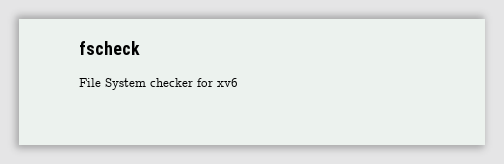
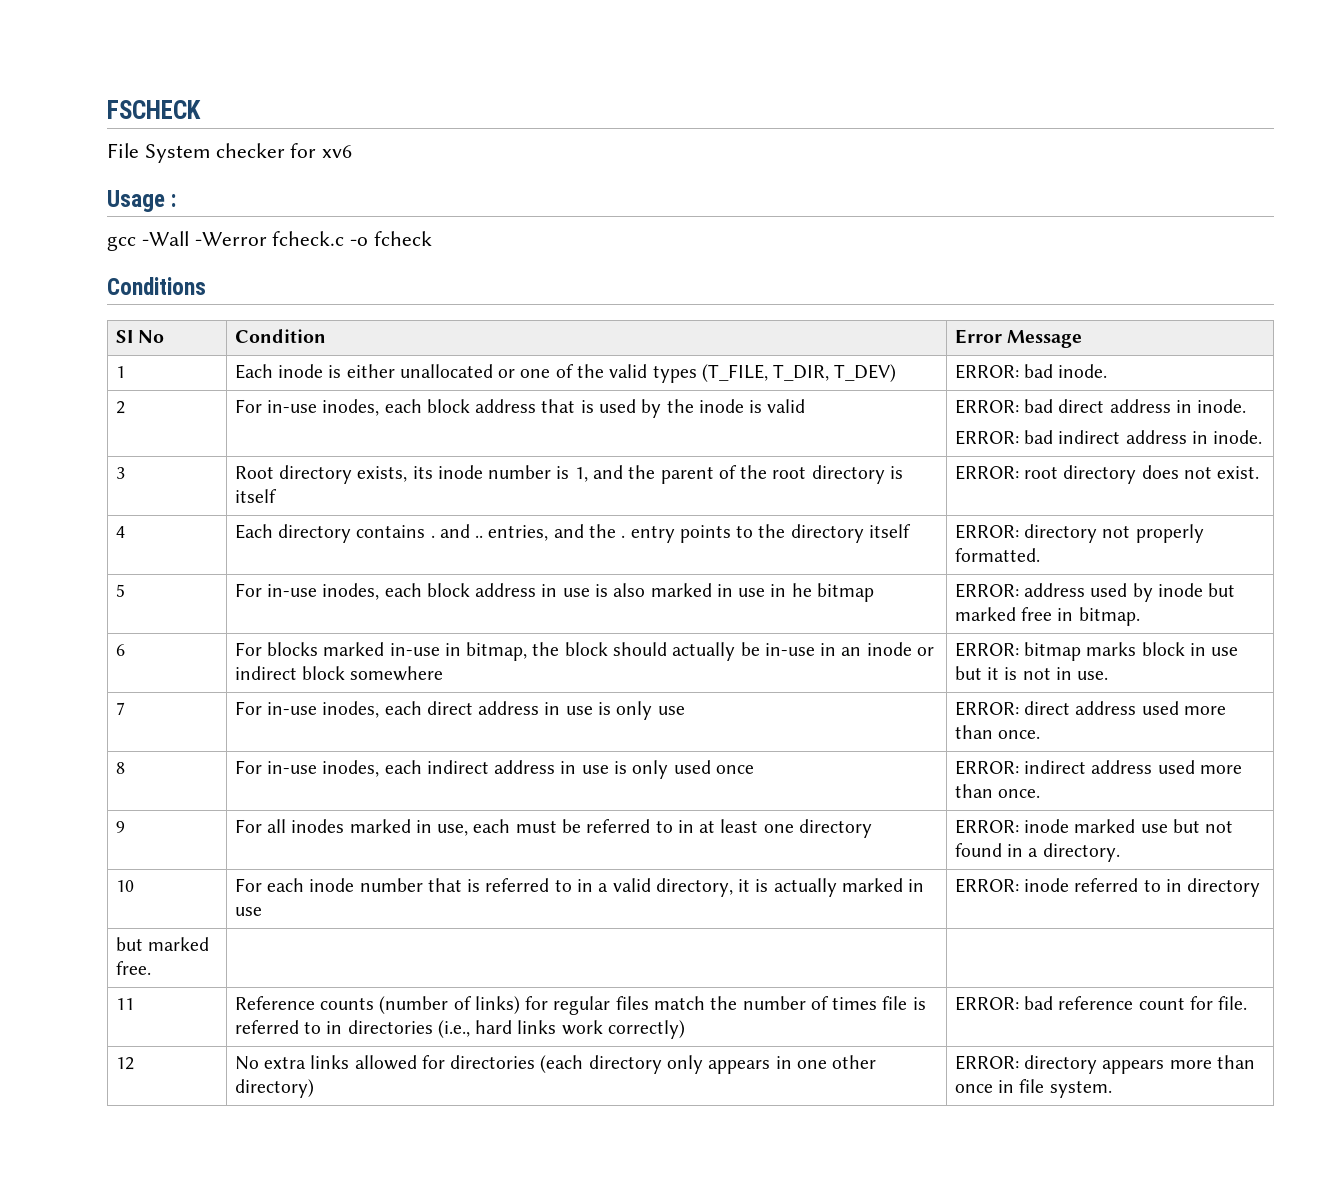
- fscheck
+ FSCHECK
+ Usage :
+ gcc -Wall -Werror fcheck.c -o fcheck
+ Conditions
+ SI No | Condition | Error Message
+ 1 | Each inode is either unallocated or one of the valid types (T_FILE, T_DIR, T_DEV) | ERROR: bad inode.
+ 2 | For in-use inodes, each block address that is used by the inode is valid | ERROR: bad direct address in inode.
+ ERROR: bad indirect address in inode.
+ 3 | Root directory exists, its inode number is 1, and the parent of the root directory is itself | ERROR: root directory does not exist.
+ 4 | Each directory contains . and .. entries, and the . entry points to the directory itself | ERROR: directory not properly formatted.
+ 5 | For in-use inodes, each block address in use is also marked in use in he bitmap | ERROR: address used by inode but marked free in bitmap.
+ 6 | For blocks marked in-use in bitmap, the block should actually be in-use in an inode or indirect block somewhere | ERROR: bitmap marks block in use but it is not in use.
+ 7 | For in-use inodes, each direct address in use is only use | ERROR: direct address used more than once.
+ 8 | For in-use inodes, each indirect address in use is only used once | ERROR: indirect address used more than once.
+ 9 | For all inodes marked in use, each must be referred to in at least one directory | ERROR: inode marked use but not found in a directory.
+ 10 | For each inode number that is referred to in a valid directory, it is actually marked in use | ERROR: inode referred to in directory
+ but marked free. | |
+ 11 | Reference counts (number of links) for regular files match the number of times file is referred to in directories (i.e., hard links work correctly) | ERROR: bad reference count for file.
+ 12 | No extra links allowed for directories (each directory only appears in one other directory) | ERROR: directory appears more than once in file system.

